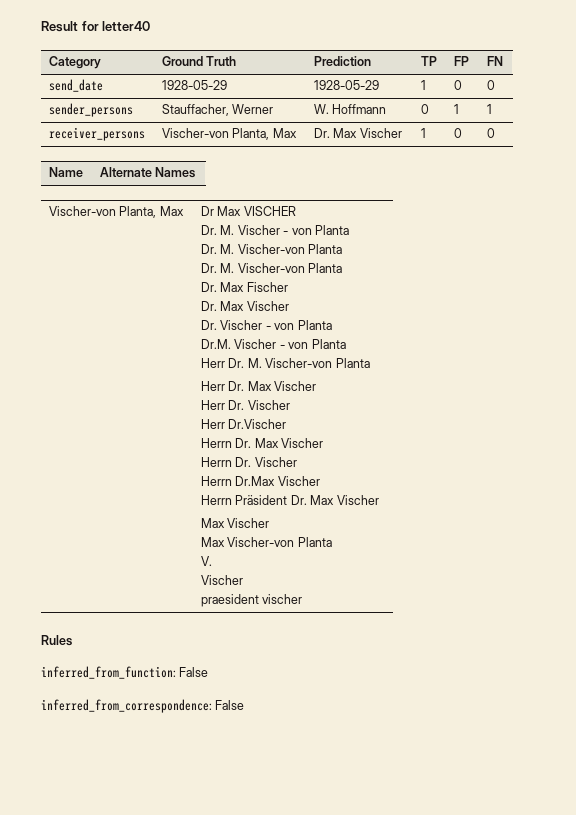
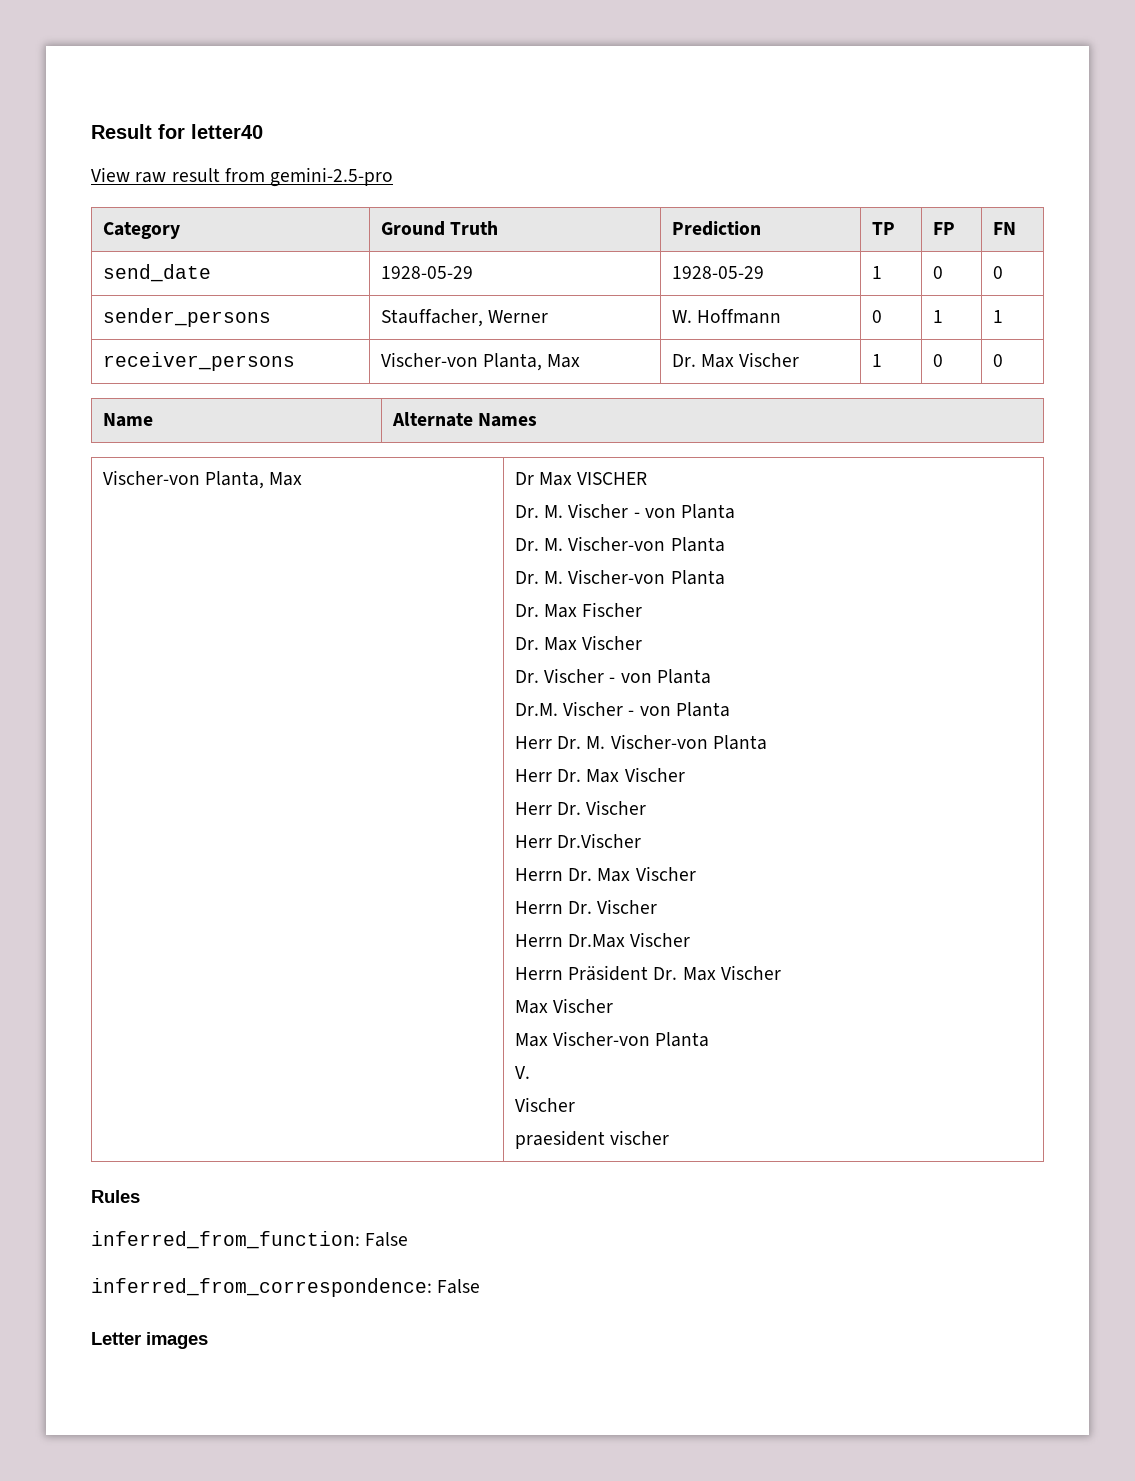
+ View raw result from gemini-2.5-pro
+ Letter images

